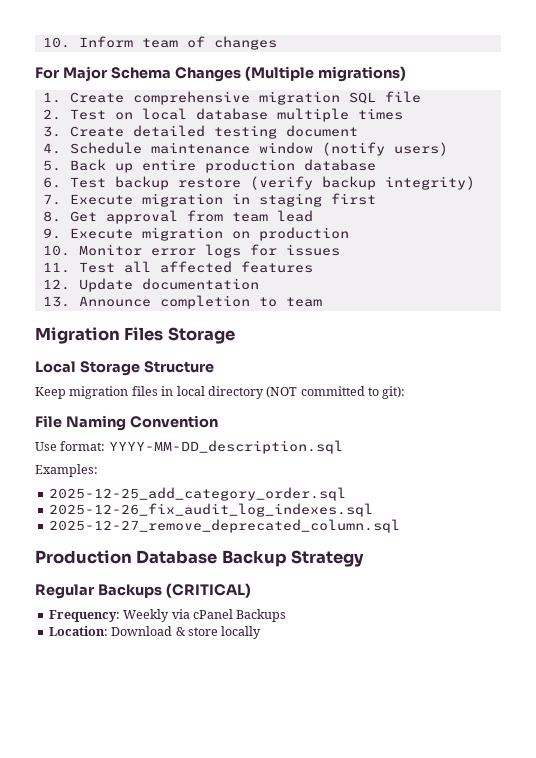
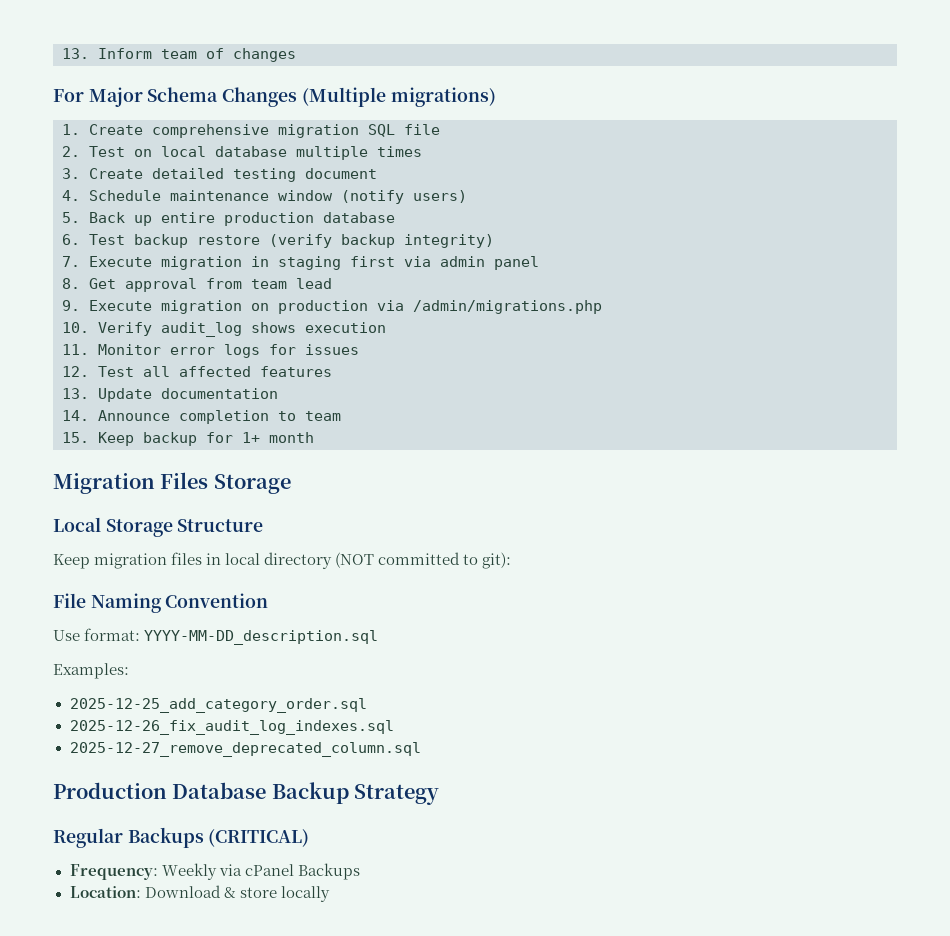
- 10. Inform team of changes
+ 13. Inform team of changes
- 7. Execute migration in staging first
+ 7. Execute migration in staging first via admin panel
- 9. Execute migration on production
- 10. Monitor error logs for issues
+ 9. Execute migration on production via /admin/migrations.php
+ 10. Verify audit_log shows execution
+ 11. Monitor error logs for issues
- 11. Test all affected features
+ 12. Test all affected features
- 12. Update documentation
+ 13. Update documentation
- 13. Announce completion to team
+ 14. Announce completion to team
+ 15. Keep backup for 1+ month

